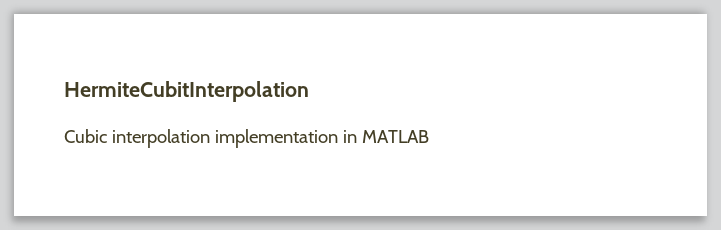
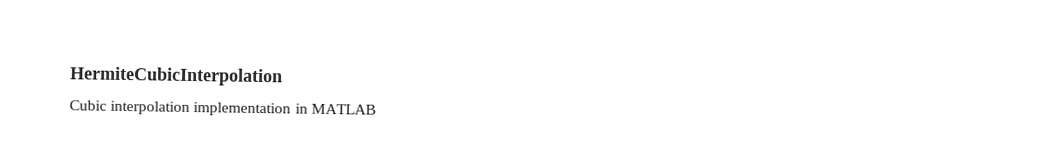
- HermiteCubitInterpolation
+ HermiteCubicInterpolation

